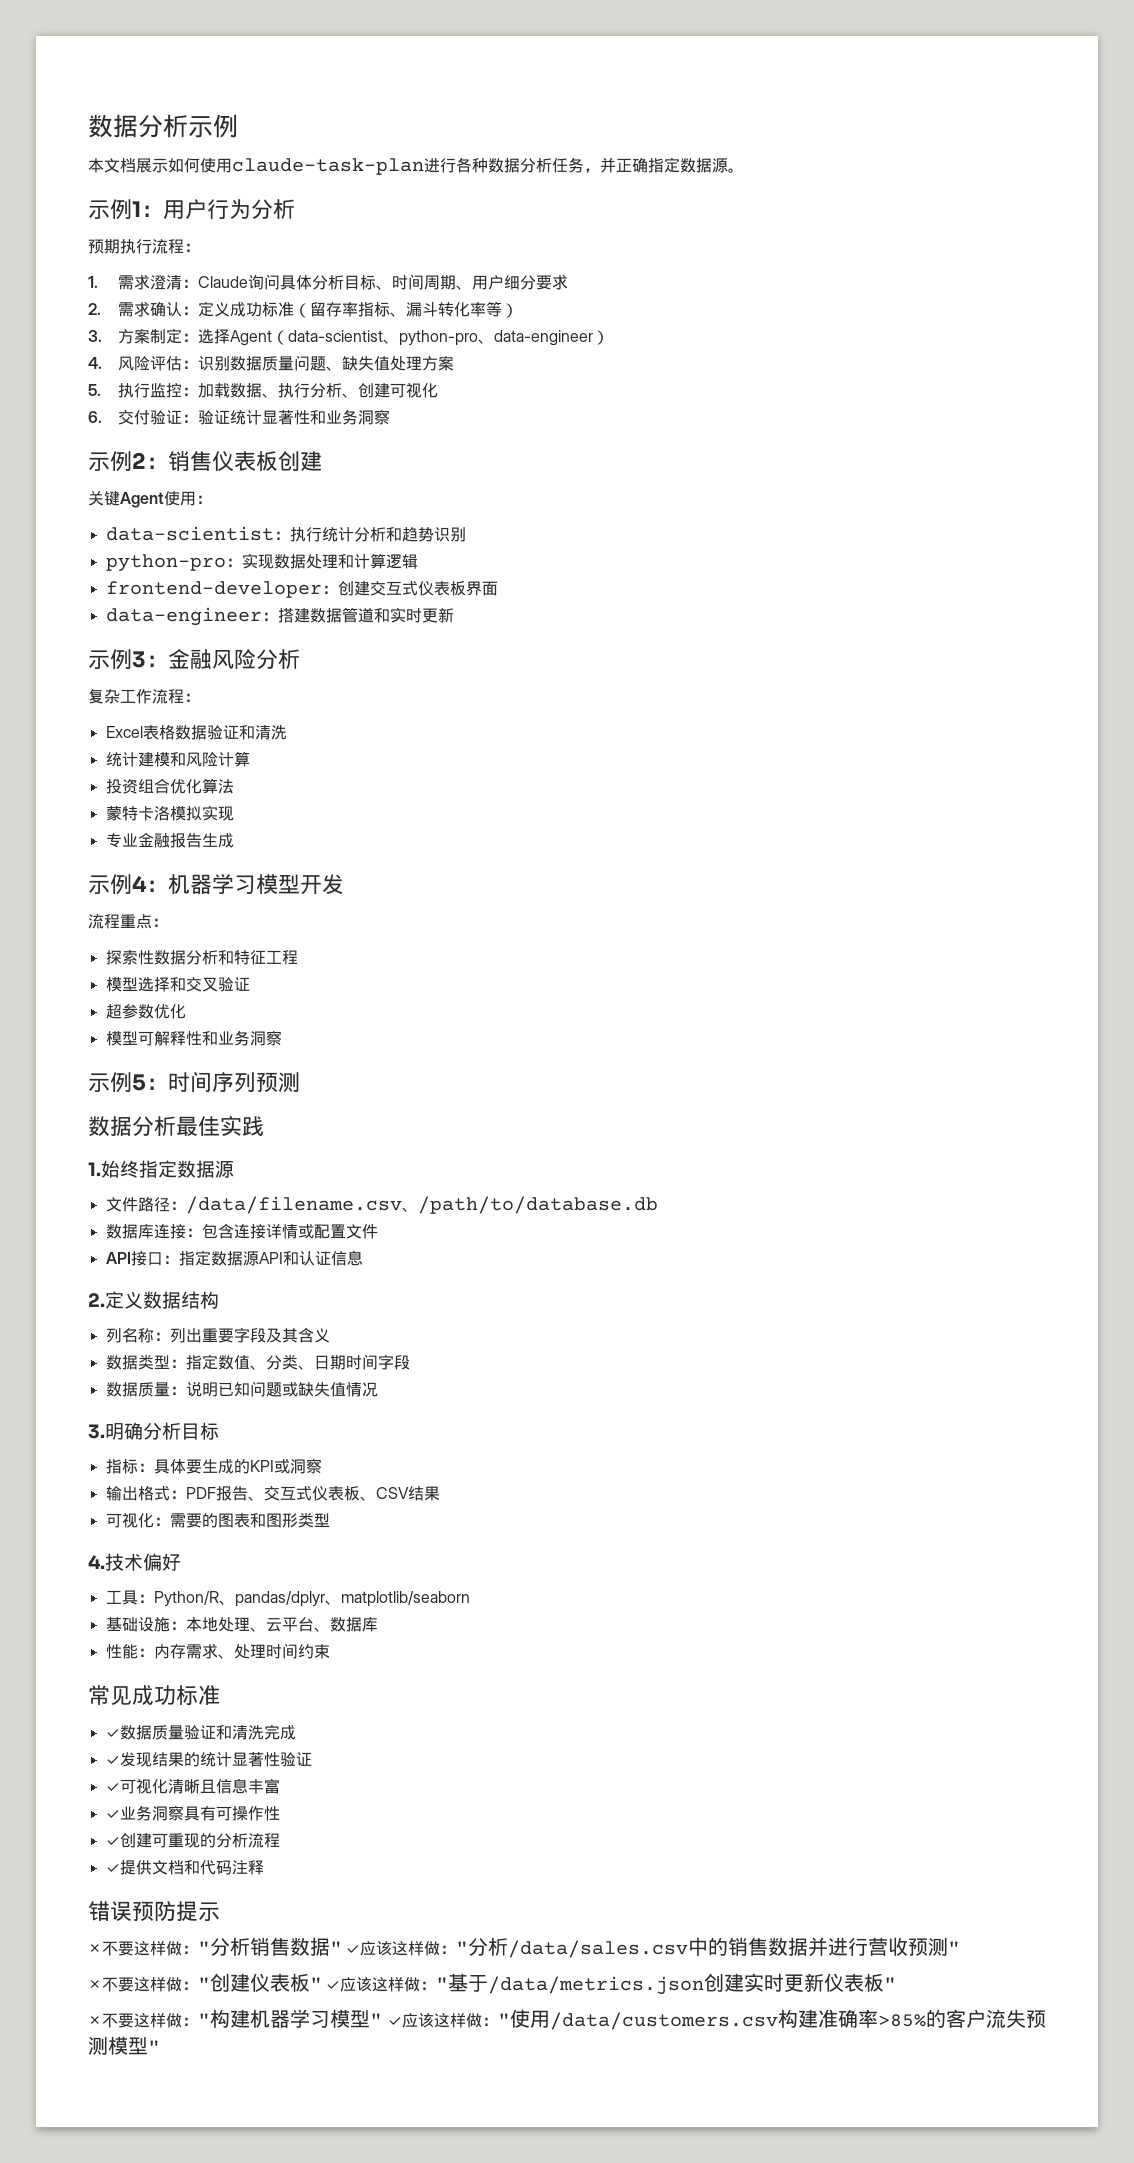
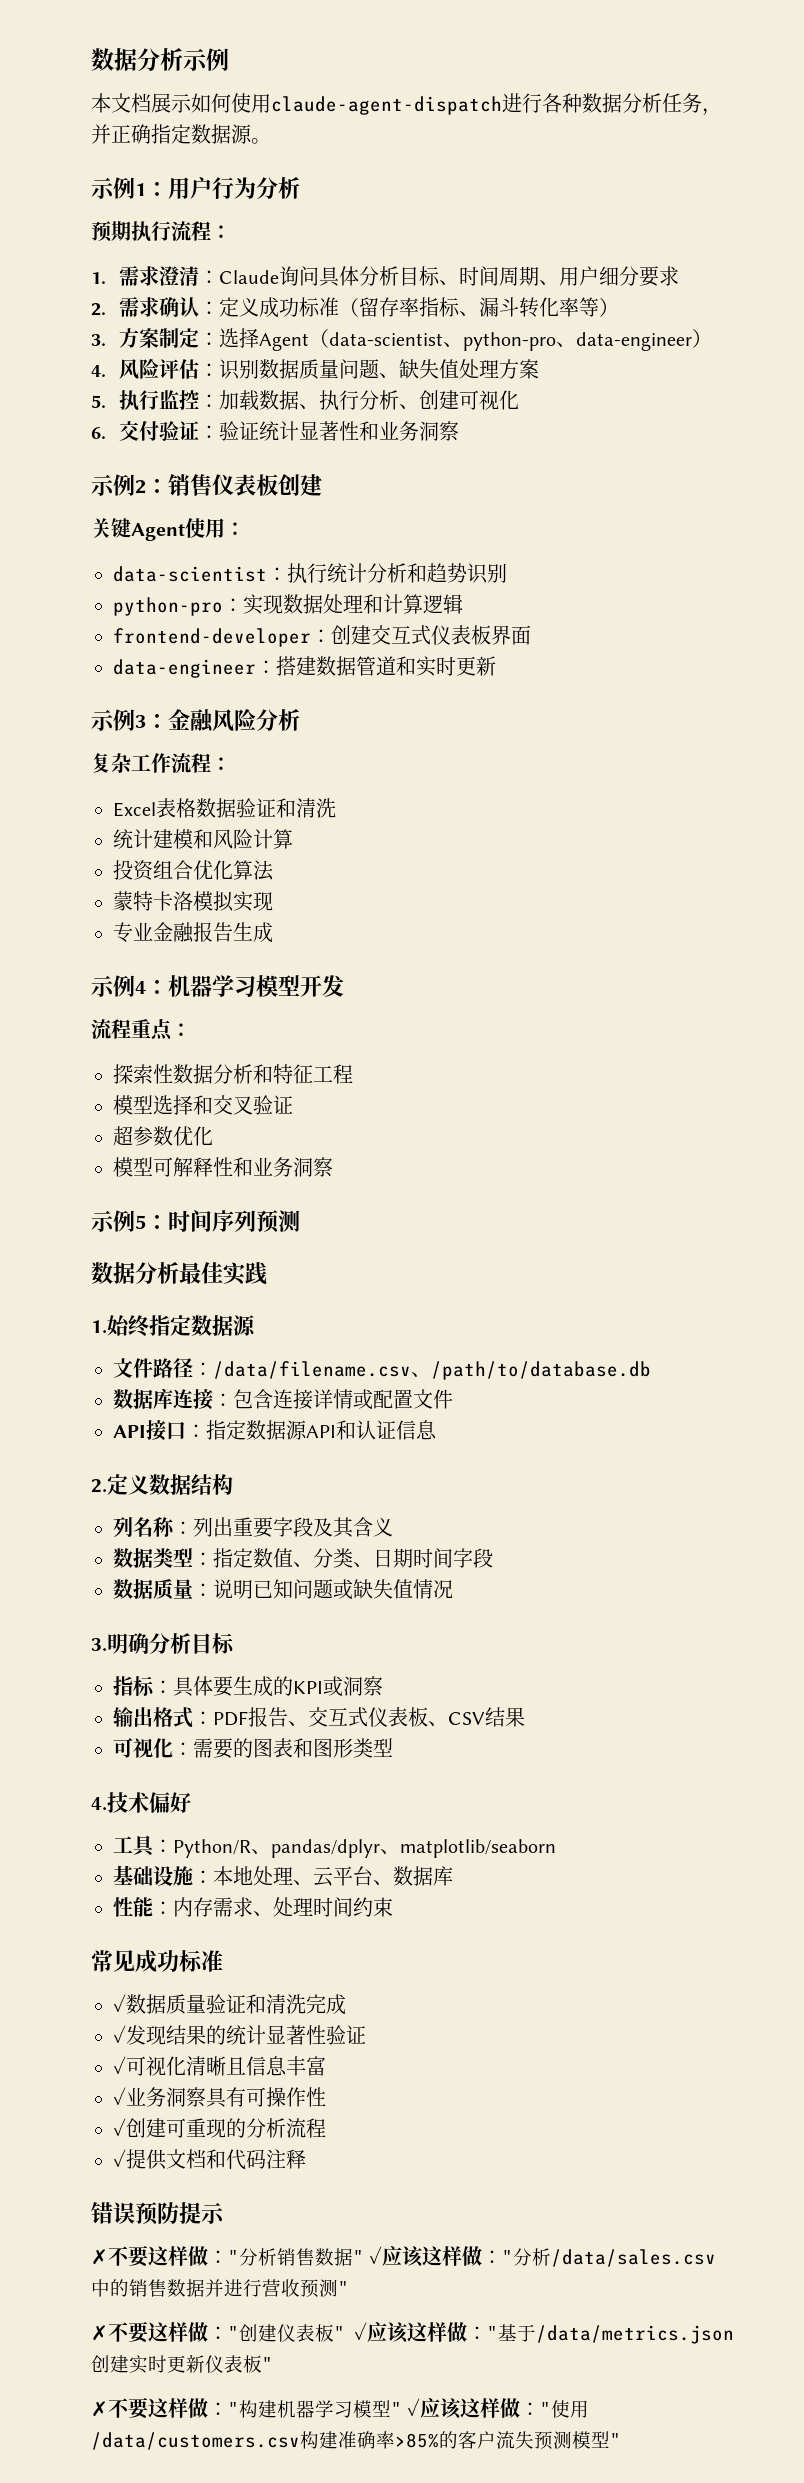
- 本文档展示如何使用claude-task-plan进行各种数据分析任务，并正确指定数据源。
+ 本文档展示如何使用claude-agent-dispatch进行各种数据分析任务，并正确指定数据源。

